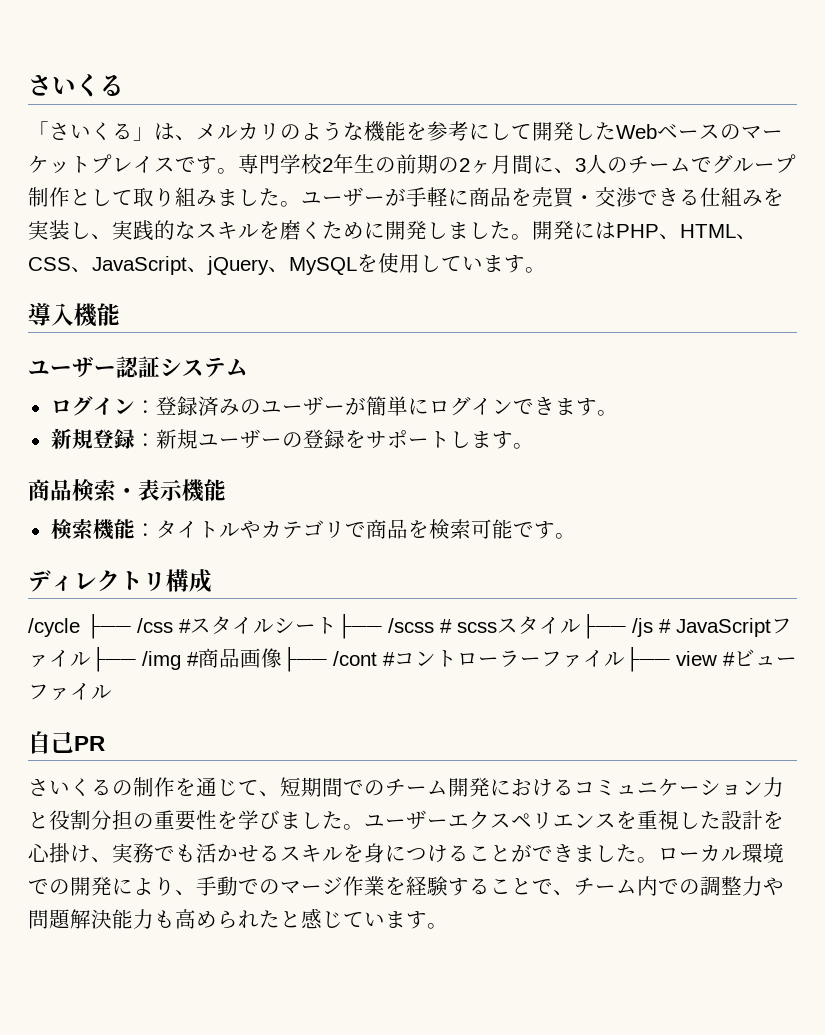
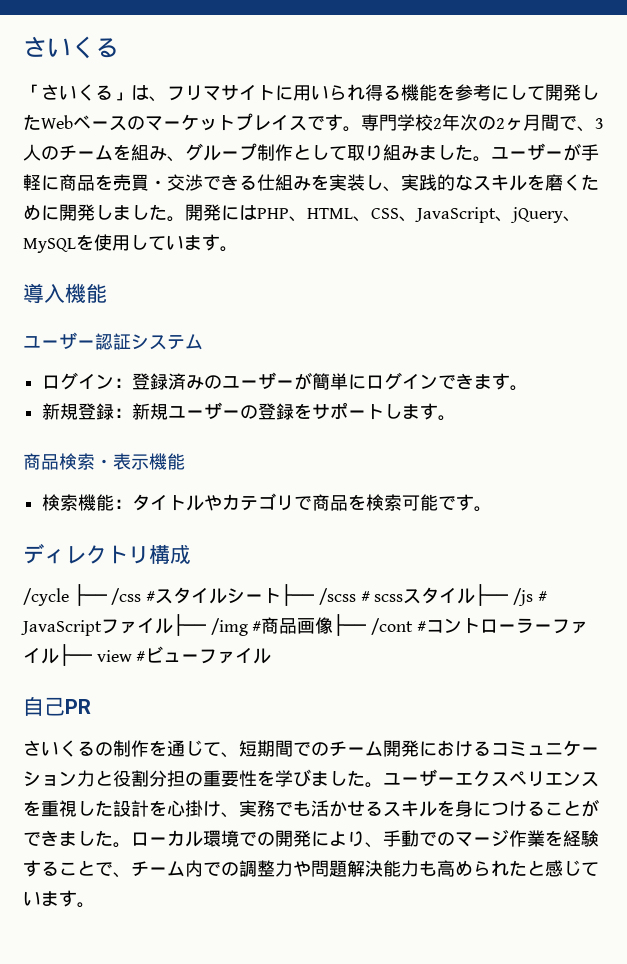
- 「さいくる」は、メルカリのような機能を参考にして開発したWebベースのマーケットプレイスです。
+ 「さいくる」は、フリマサイトに用いられ得る機能を参考にして開発したWebベースのマーケットプレイスです。
- 専門学校2年生の前期の2ヶ月間に、3人のチームでグループ制作として取り組みました。
+ 専門学校2年次の2ヶ月間で、3人のチームを組み、グループ制作として取り組みました。

